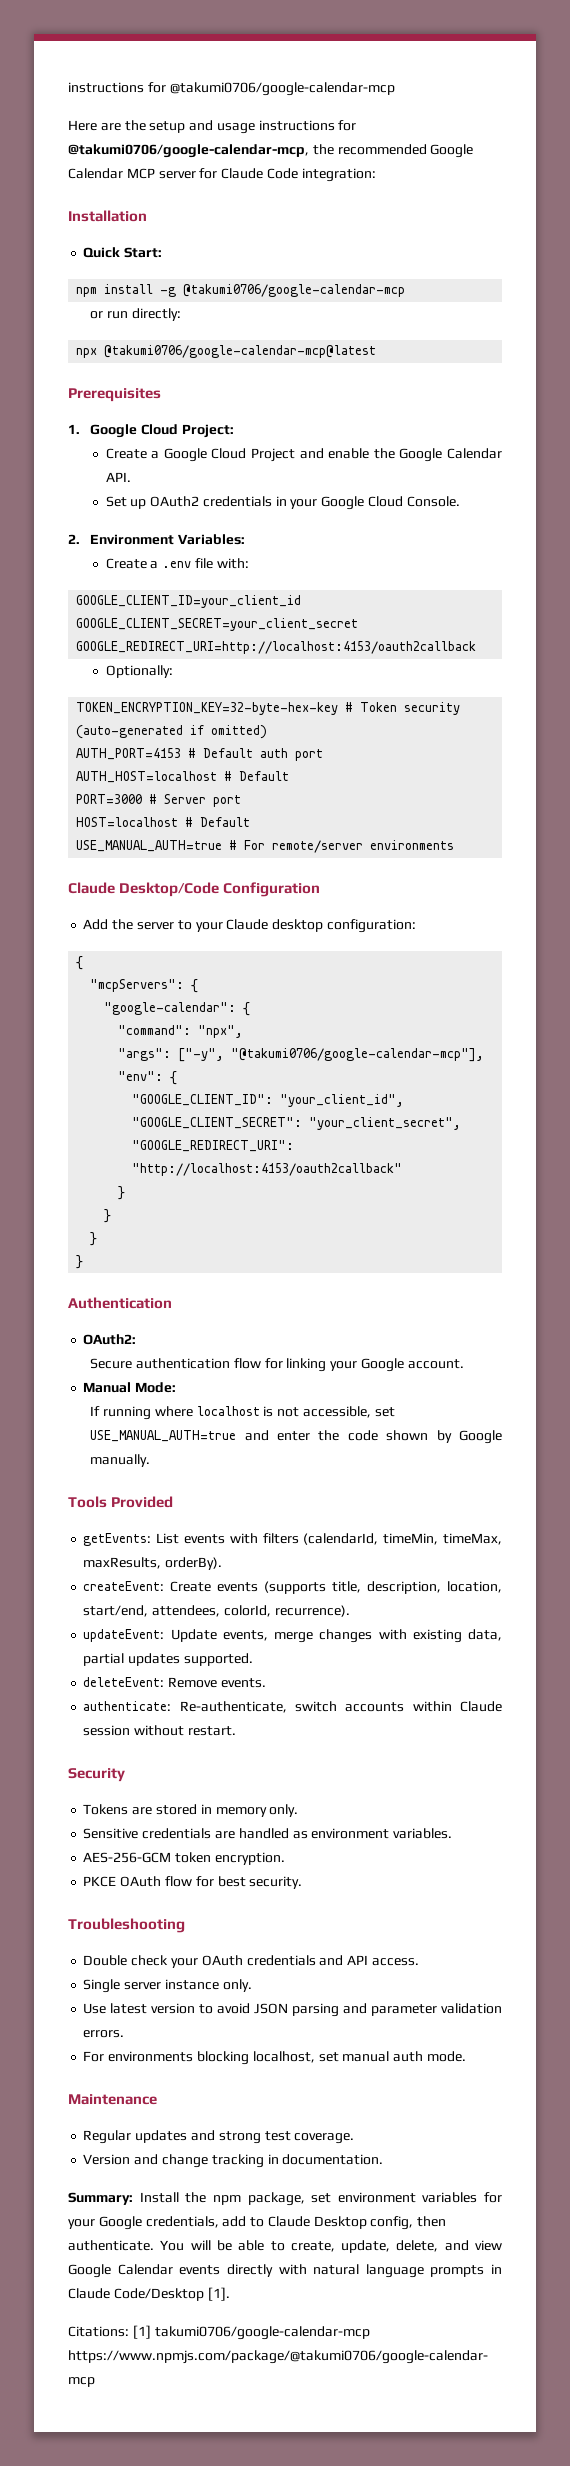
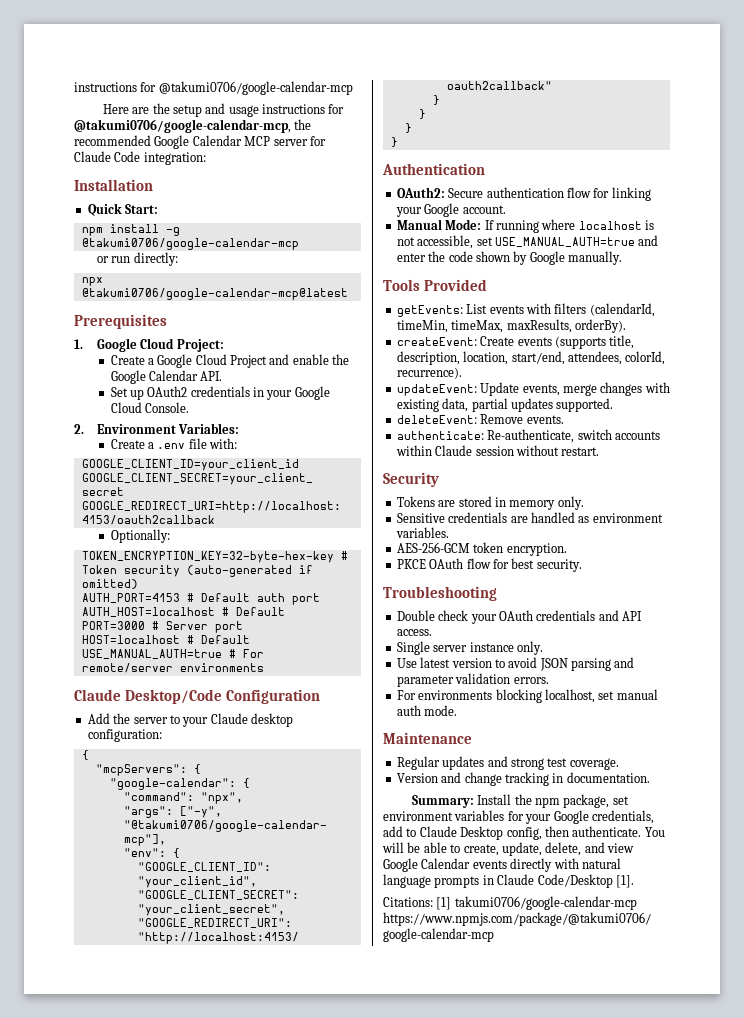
- OAuth2:
- Secure authentication flow for linking your Google account.
+ OAuth2: Secure authentication flow for linking your Google account.
- Manual Mode:
- If running where localhost is not accessible, set USE_MANUAL_AUTH=true and enter the code shown by Google manually.
+ Manual Mode: If running where localhost is not accessible, set USE_MANUAL_AUTH=true and enter the code shown by Google manually.

